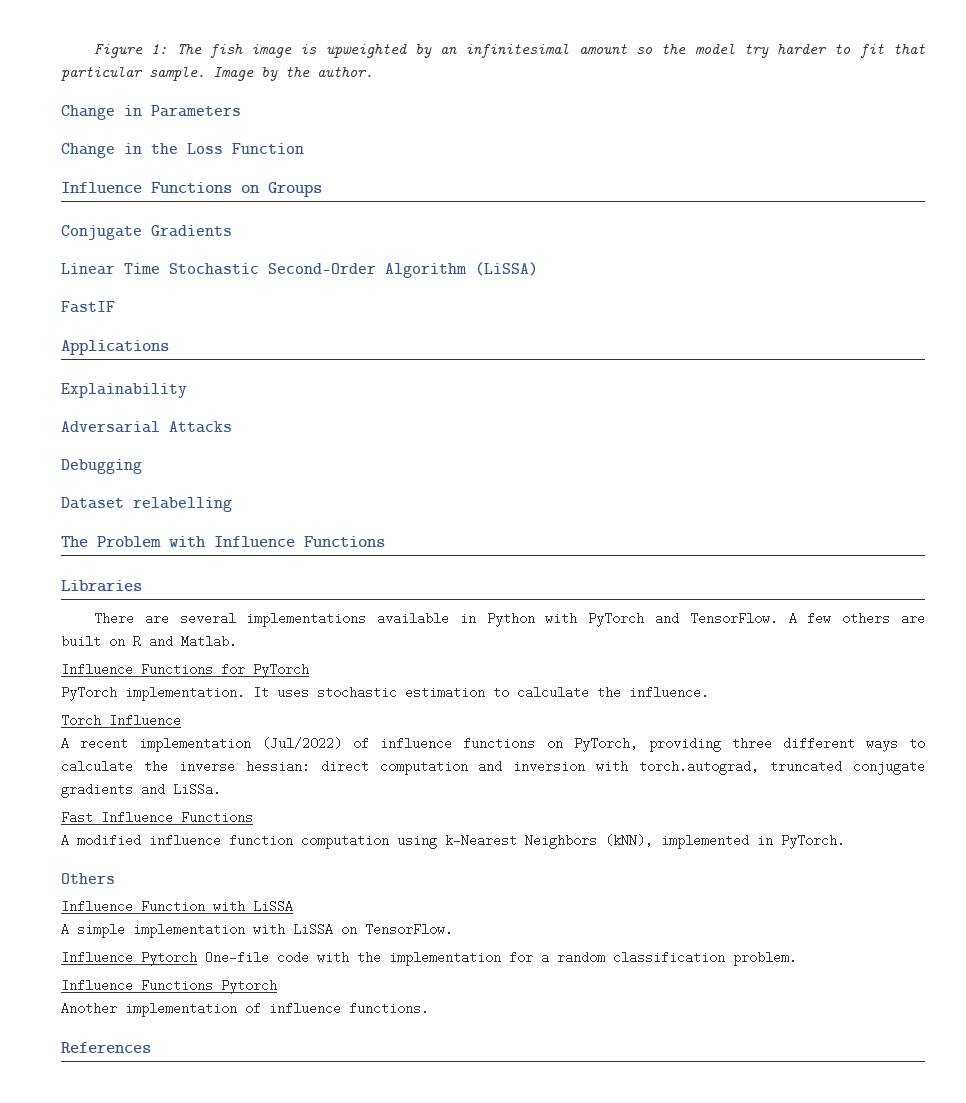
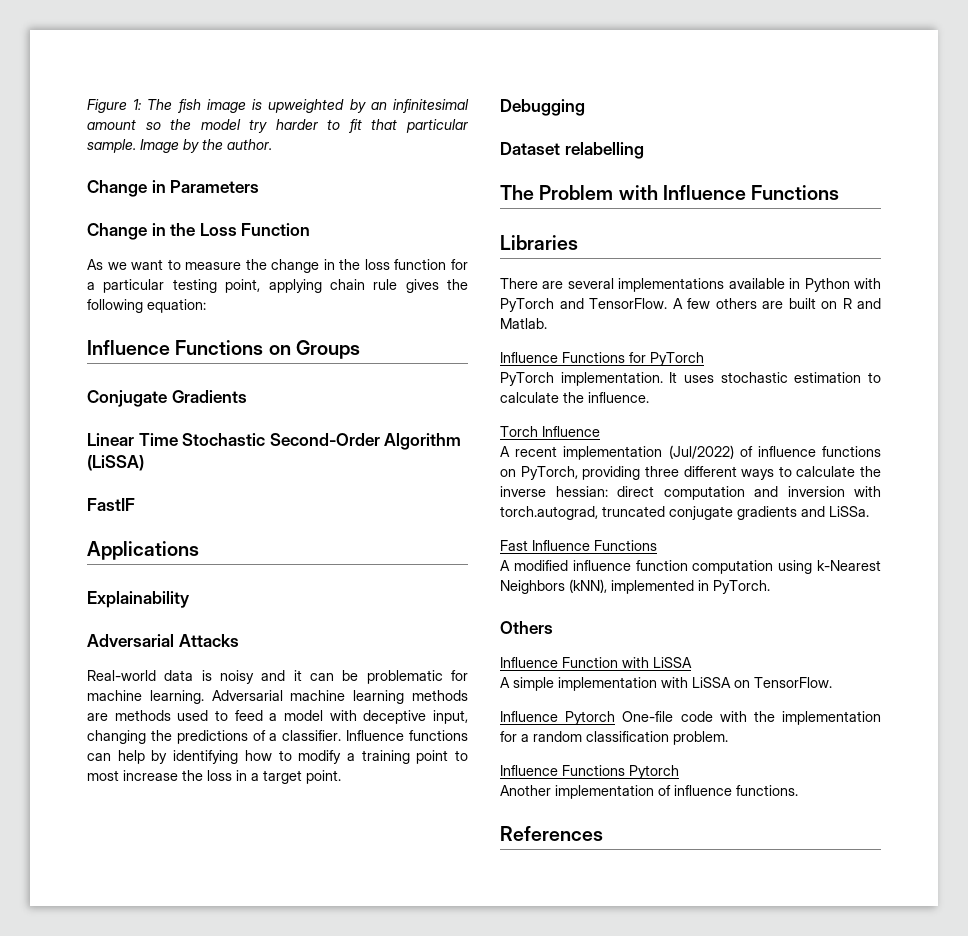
+ As we want to measure the change in the loss function for a particular testing point, applying chain rule gives the following equation:
+ Real-world data is noisy and it can be problematic for machine learning. Adversarial machine learning methods are methods used to feed a model with deceptive input, changing the predictions of a classifier. Influence functions can help by identifying how to modify a training point to most increase the loss in a target point.

